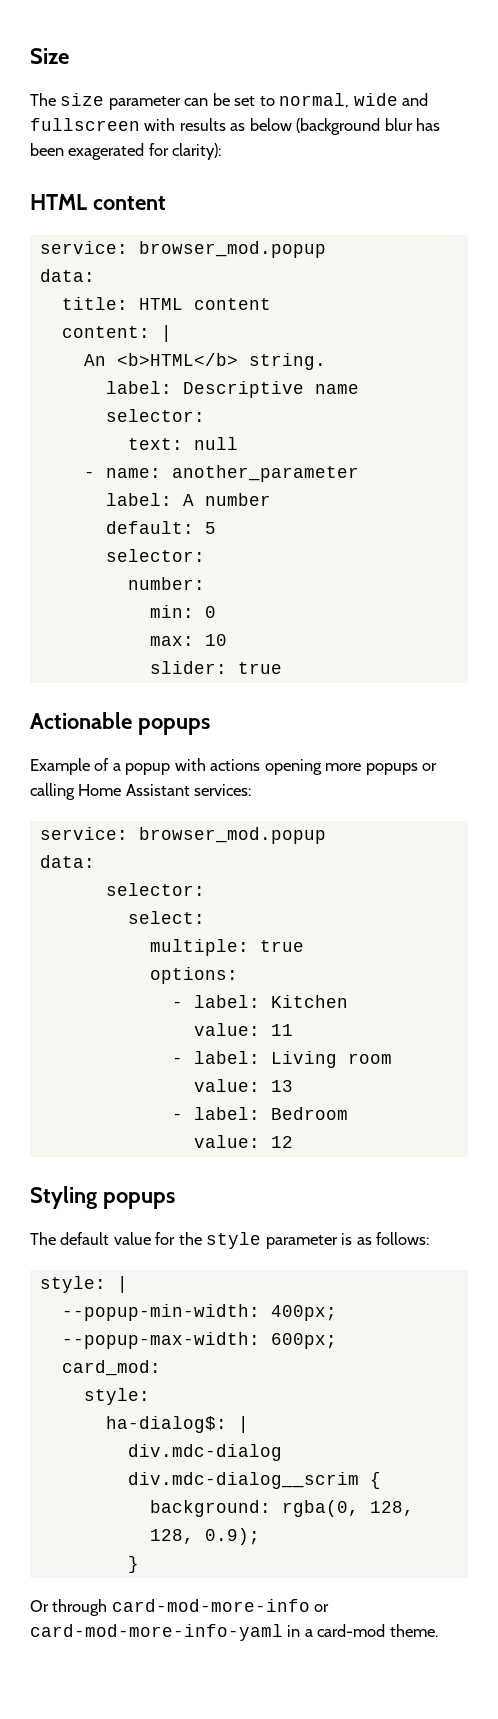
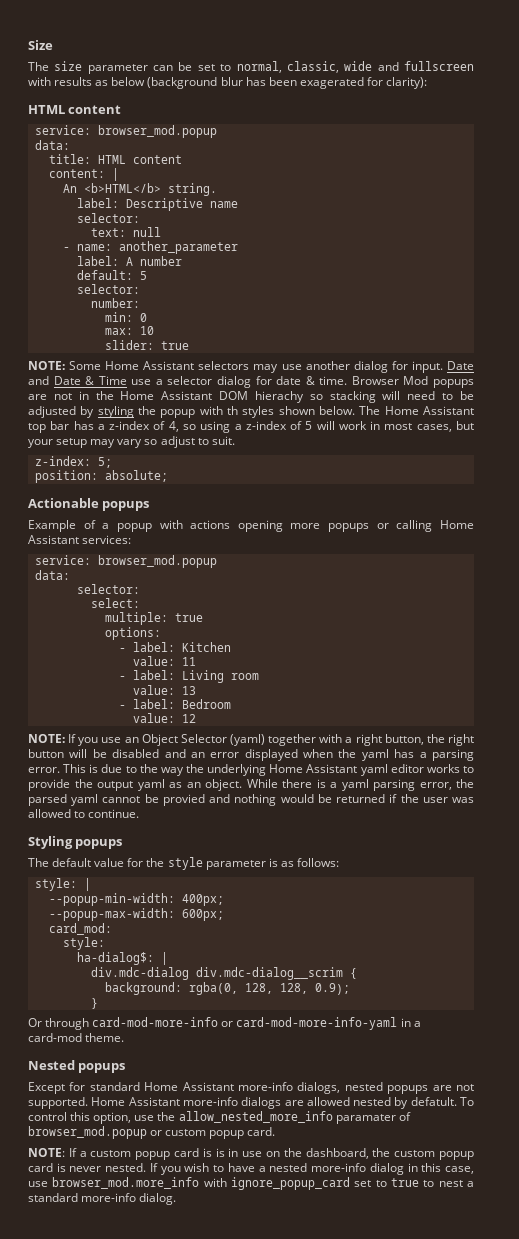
- The size parameter can be set to normal, wide and fullscreen with results as below (background blur has been exagerated for clarity):
+ The size parameter can be set to normal, classic, wide and fullscreen with results as below (background blur has been exagerated for clarity):
+ NOTE: Some Home Assistant selectors may use another dialog for input. Date and Date & Time use a selector dialog for date & time. Browser Mod popups are not in the Home Assistant DOM hierachy so stacking will need to be adjusted by styling the popup with th styles shown below. The Home Assistant top bar has a z-index of 4, so using a z-index of 5 will work in most cases, but your setup may vary so adjust to suit.
+ z-index: 5;
+ position: absolute;
+ NOTE: If you use an Object Selector (yaml) together with a right button, the right button will be disabled and an error displayed when the yaml has a parsing error. This is due to the way the underlying Home Assistant yaml editor works to provide the output yaml as an object. While there is a yaml parsing error, the parsed yaml cannot be provied and nothing would be returned if the user was allowed to continue.
+ Nested popups
+ Except for standard Home Assistant more-info dialogs, nested popups are not supported. Home Assistant more-info dialogs are allowed nested by defatult. To control this option, use the allow_nested_more_info paramater of browser_mod.popup or custom popup card.
+ NOTE: If a custom popup card is is in use on the dashboard, the custom popup card is never nested. If you wish to have a nested more-info dialog in this case, use browser_mod.more_info with ignore_popup_card set to true to nest a standard more-info dialog.

